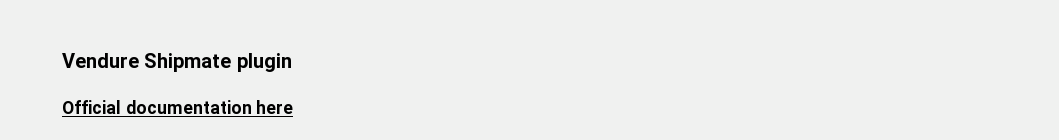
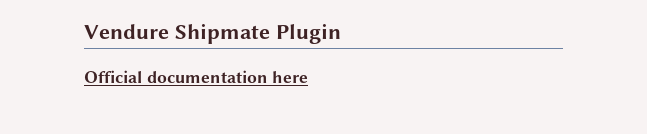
- Vendure Shipmate plugin
+ Vendure Shipmate Plugin

